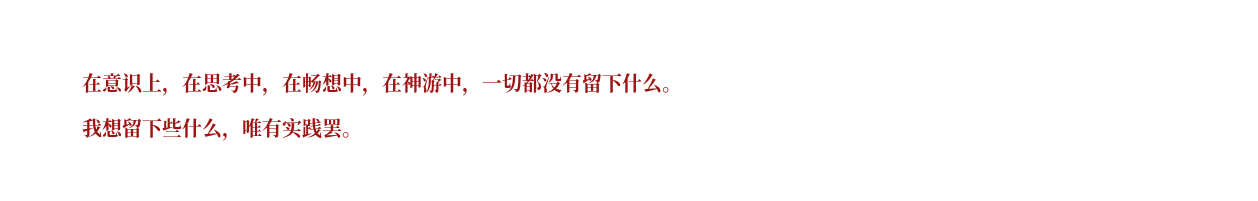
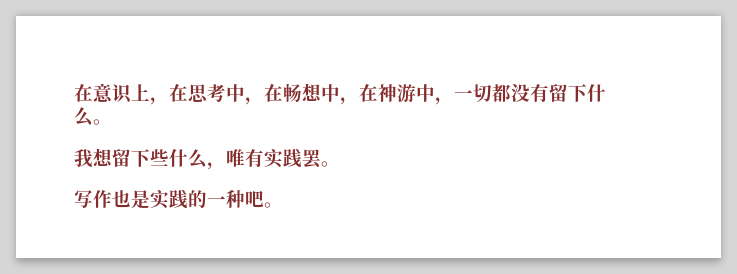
+ 写作也是实践的一种吧。

